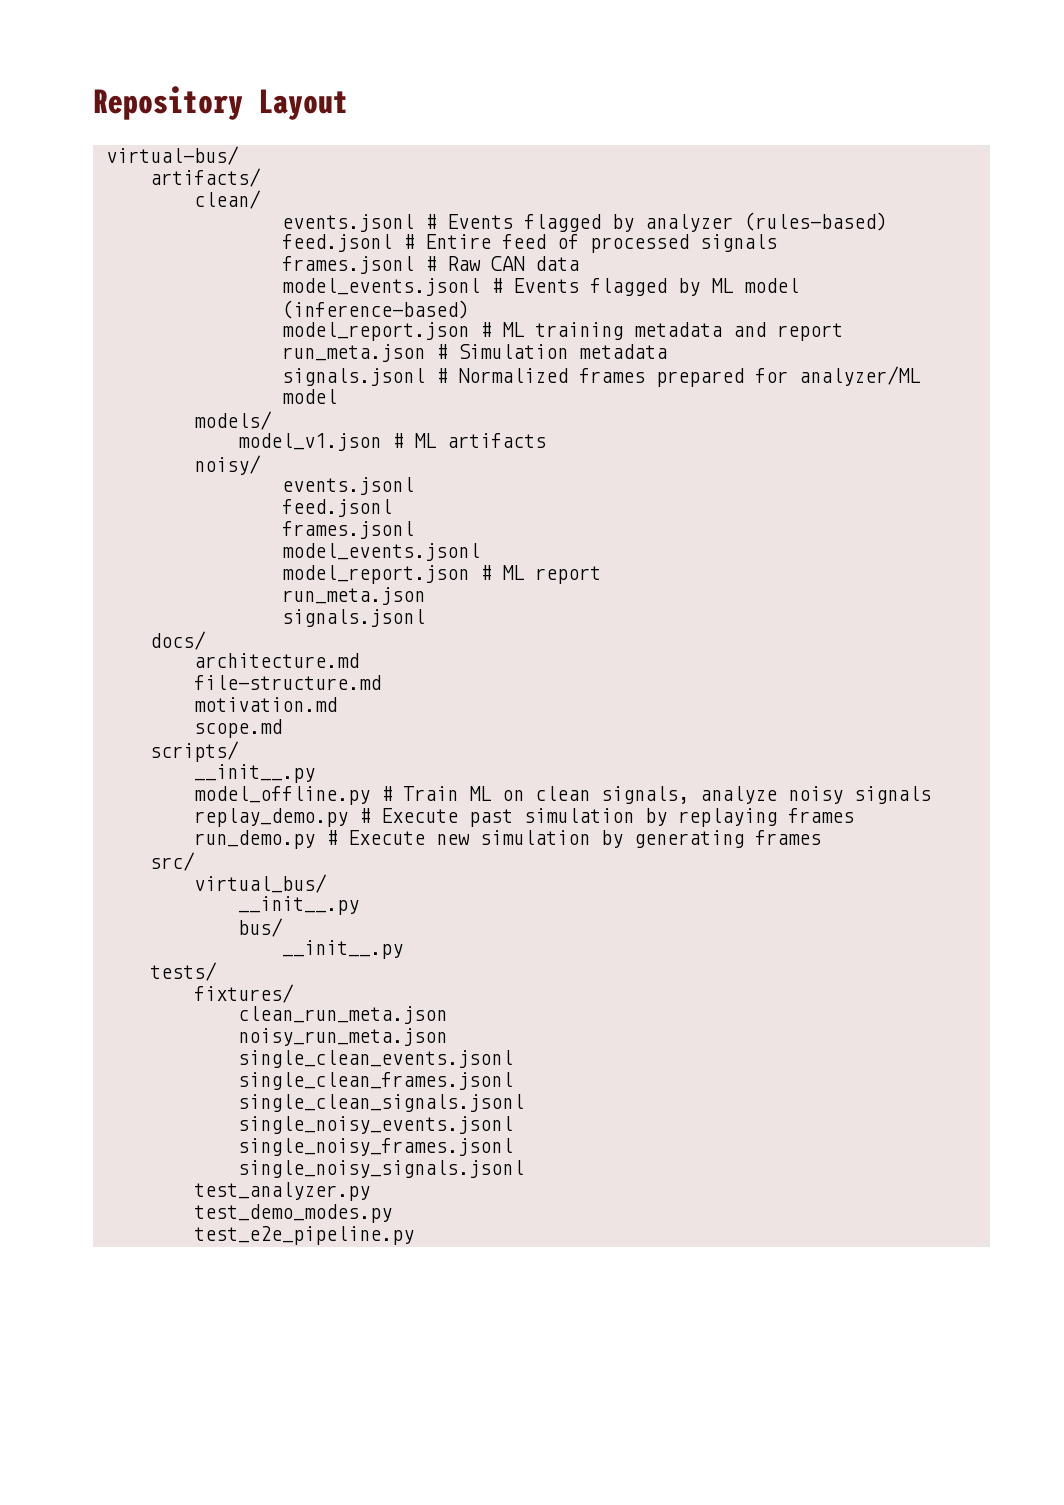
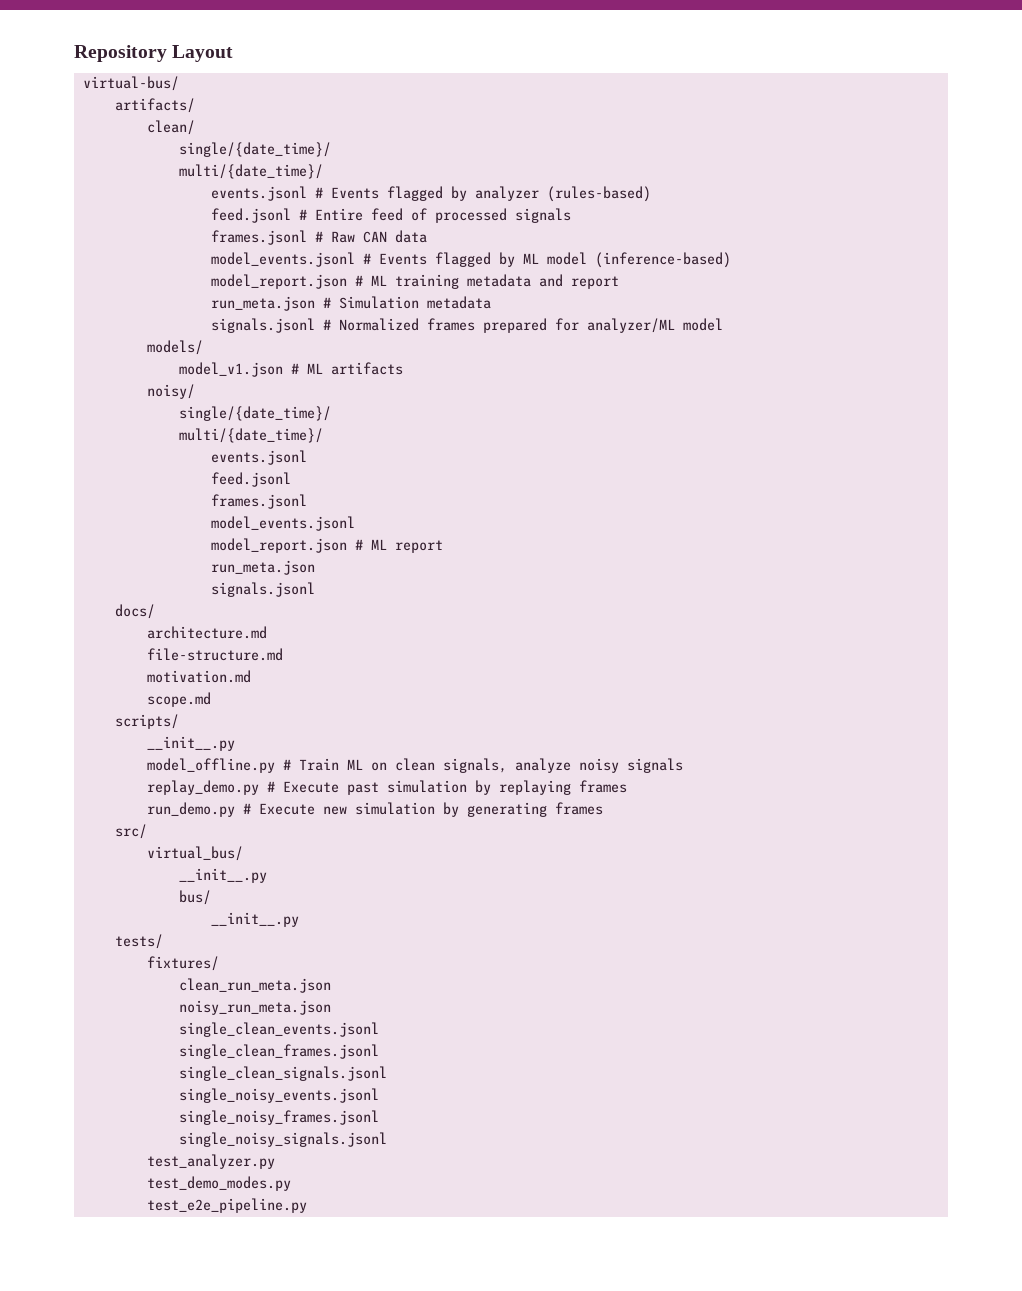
  clean/
+ single/{date_time}/
+ multi/{date_time}/
  noisy/
+ single/{date_time}/
+ multi/{date_time}/

